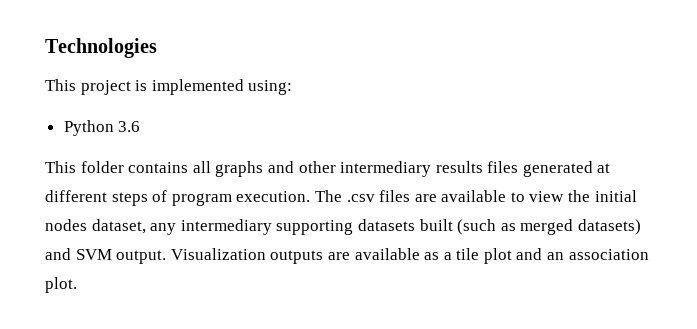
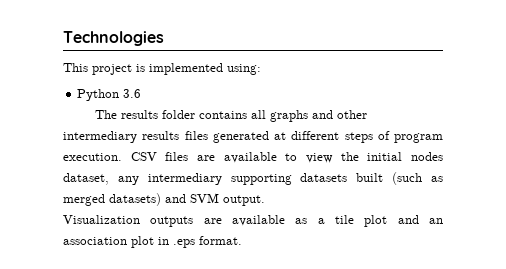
- This folder contains all graphs and other intermediary results files generated at different steps of program execution.
+ The results folder contains all graphs and other intermediary results files generated at different steps of program execution.
- The .csv files are available to view the initial nodes dataset, any intermediary supporting datasets built (such as merged datasets) and SVM output. Visualization outputs are available as a tile plot and an association plot.
+ CSV files are available to view the initial nodes dataset, any intermediary supporting datasets built (such as merged datasets) and SVM output.
+ Visualization outputs are available as a tile plot and an association plot in .eps format.

